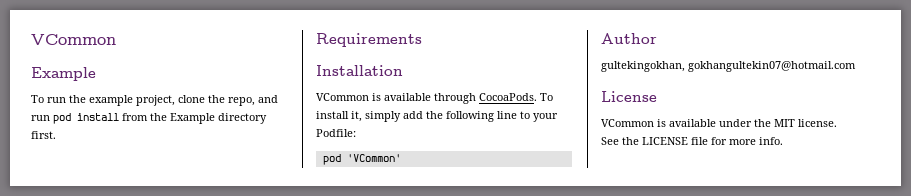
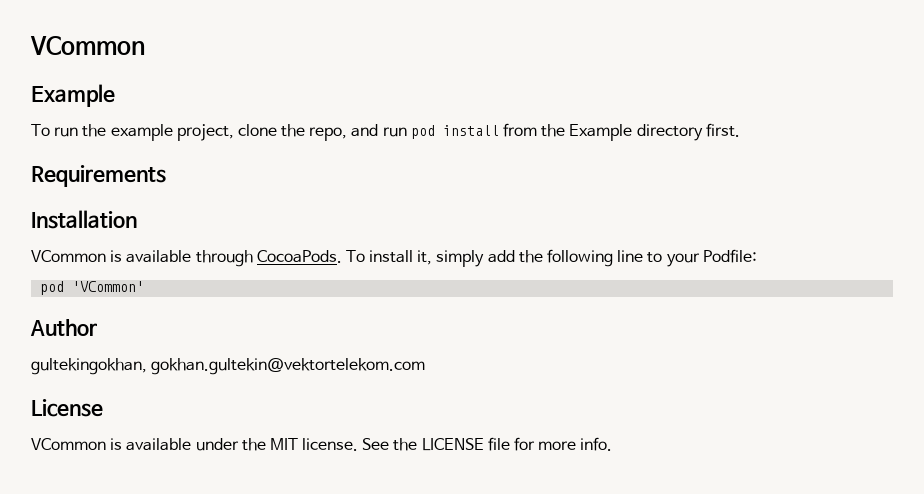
- gultekingokhan, gokhangultekin07@hotmail.com
+ gultekingokhan, gokhan.gultekin@vektortelekom.com

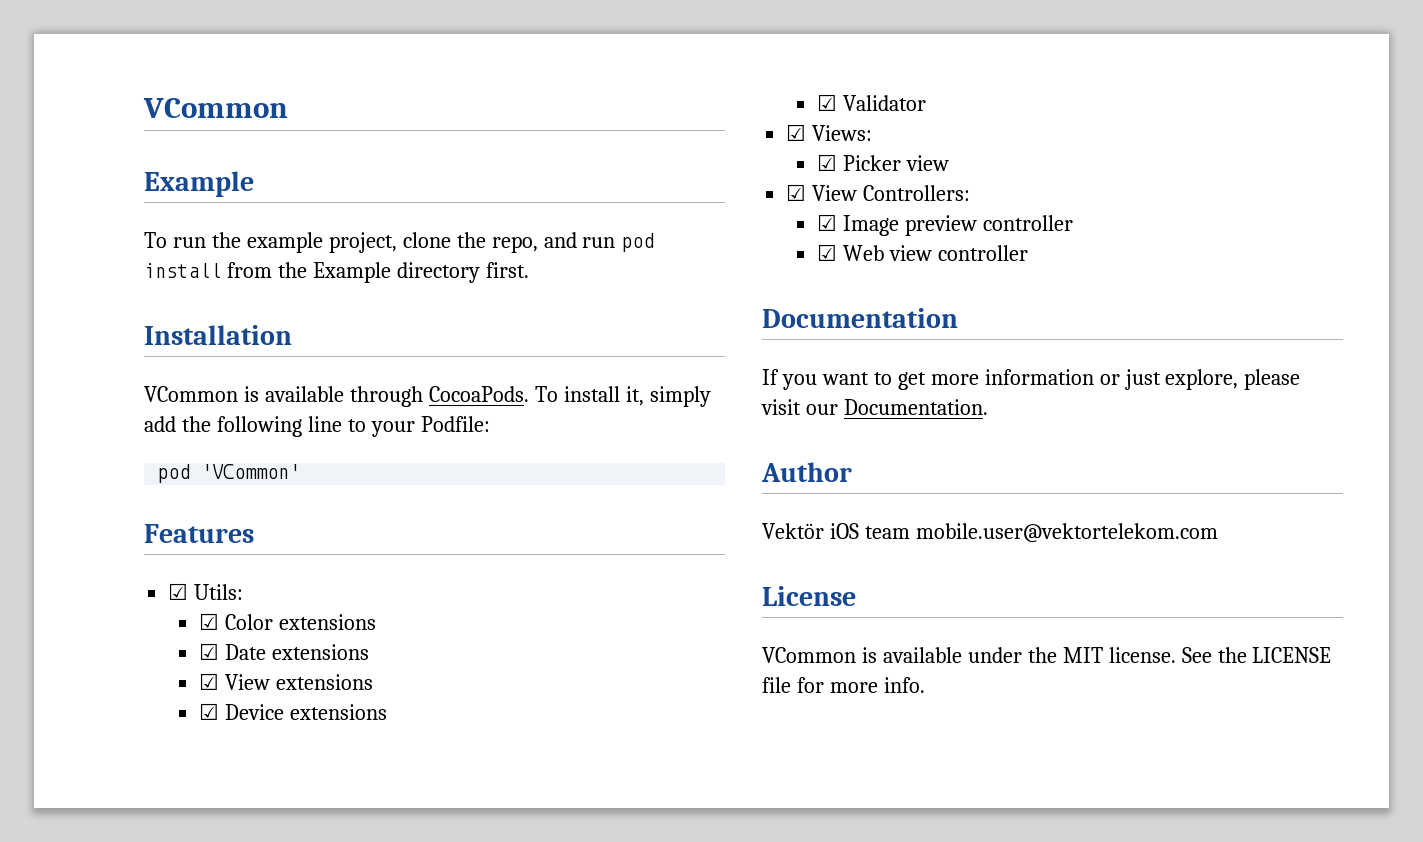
- Requirements
+ Features
+ ☑ Utils:
+ ☑ Color extensions
+ ☑ Date extensions
+ ☑ View extensions
+ ☑ Device extensions
+ ☑ Validator
+ ☑ Views:
+ ☑ Picker view
+ ☑ View Controllers:
+ ☑ Image preview controller
+ ☑ Web view controller
+ Documentation
+ If you want to get more information or just explore, please visit our Documentation.
  Author
- gultekingokhan, gokhan.gultekin@vektortelekom.com
+ Vektör iOS team mobile.user@vektortelekom.com

